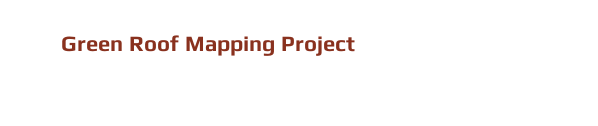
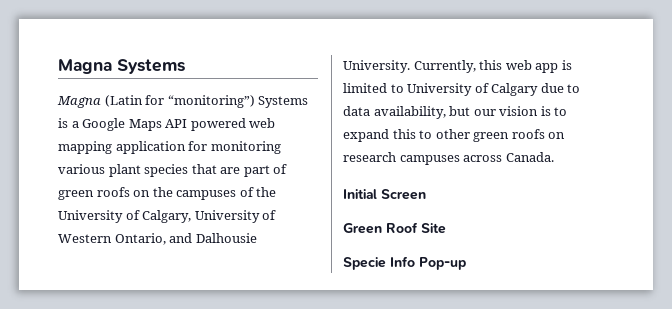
- Green Roof Mapping Project
+ Magna Systems
+ Magna (Latin for “monitoring”) Systems is a Google Maps API powered web mapping application for monitoring various plant species that are part of green roofs on the campuses of the University of Calgary, University of Western Ontario, and Dalhousie University. Currently, this web app is limited to University of Calgary due to data availability, but our vision is to expand this to other green roofs on research campuses across Canada.
+ Initial Screen
+ Green Roof Site
+ Specie Info Pop-up

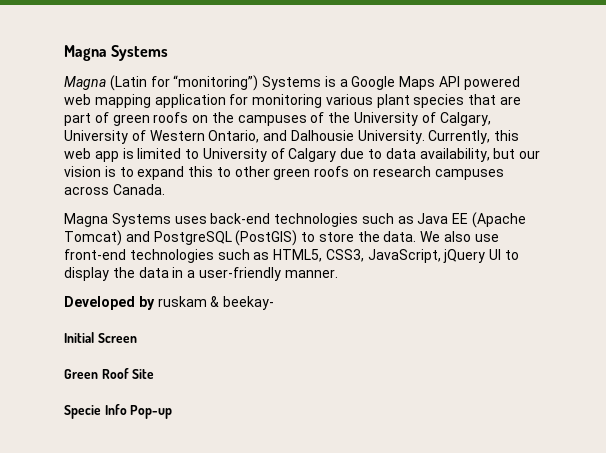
+ Magna Systems uses back-end technologies such as Java EE (Apache Tomcat) and PostgreSQL (PostGIS) to store the data. We also use front-end technologies such as HTML5, CSS3, JavaScript, jQuery UI to display the data in a user-friendly manner.
+ Developed by ruskam & beekay-

